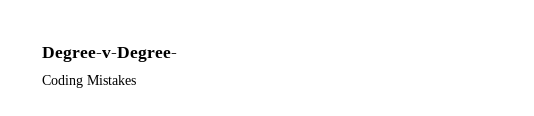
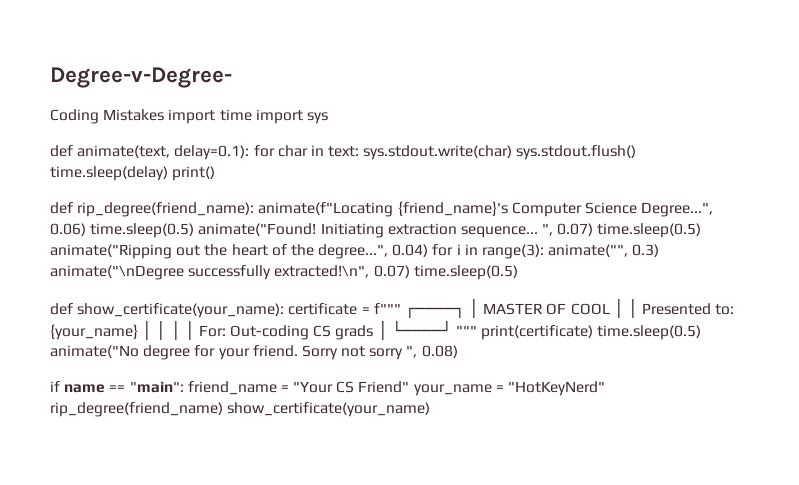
- Coding Mistakes
+ Coding Mistakes import time import sys
+ def animate(text, delay=0.1): for char in text: sys.stdout.write(char) sys.stdout.flush() time.sleep(delay) print()
+ def rip_degree(friend_name): animate(f"Locating {friend_name}'s Computer Science Degree...", 0.06) time.sleep(0.5) animate("Found! Initiating extraction sequence... ", 0.07) time.sleep(0.5) animate("Ripping out the heart of the degree...", 0.04) for i in range(3): animate("", 0.3) animate("\nDegree successfully extracted!\n", 0.07) time.sleep(0.5)
+ def show_certificate(your_name): certificate = f""" ┌────┐ │ MASTER OF COOL │ │ Presented to: {your_name} │ │ │ │ For: Out-coding CS grads │ └────┘ """ print(certificate) time.sleep(0.5) animate("No degree for your friend. Sorry not sorry ", 0.08)
+ if name == "main": friend_name = "Your CS Friend" your_name = "HotKeyNerd" rip_degree(friend_name) show_certificate(your_name)

